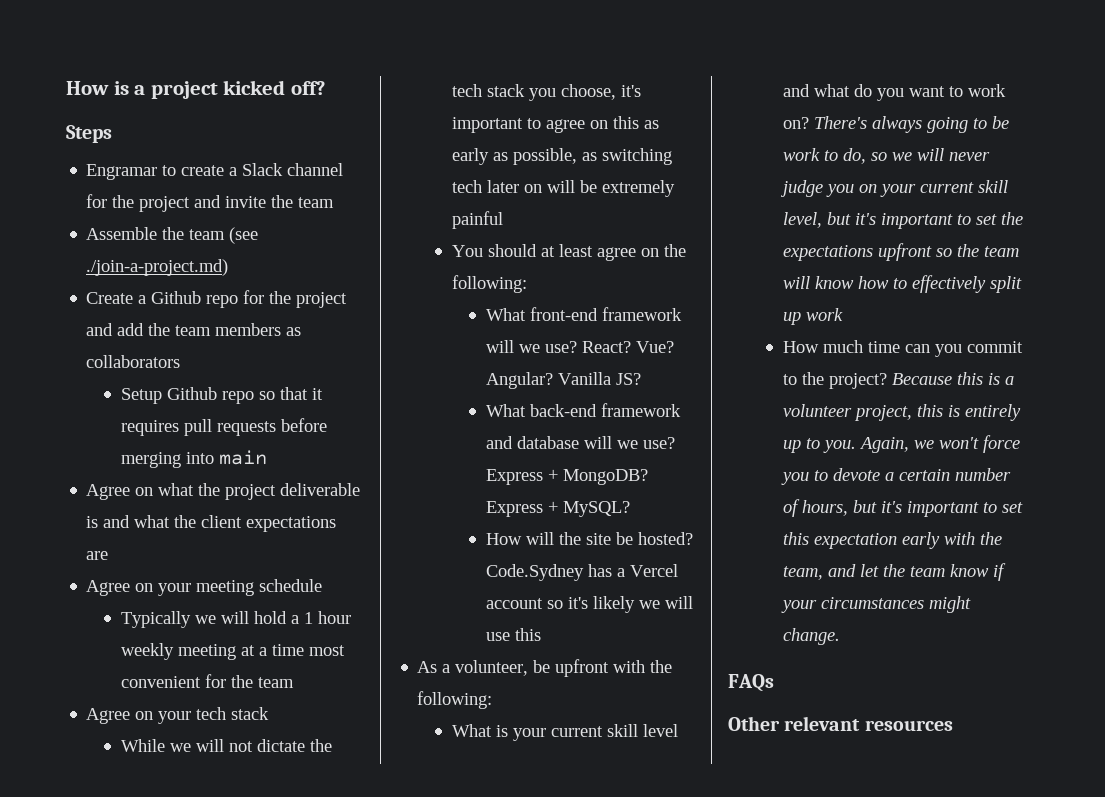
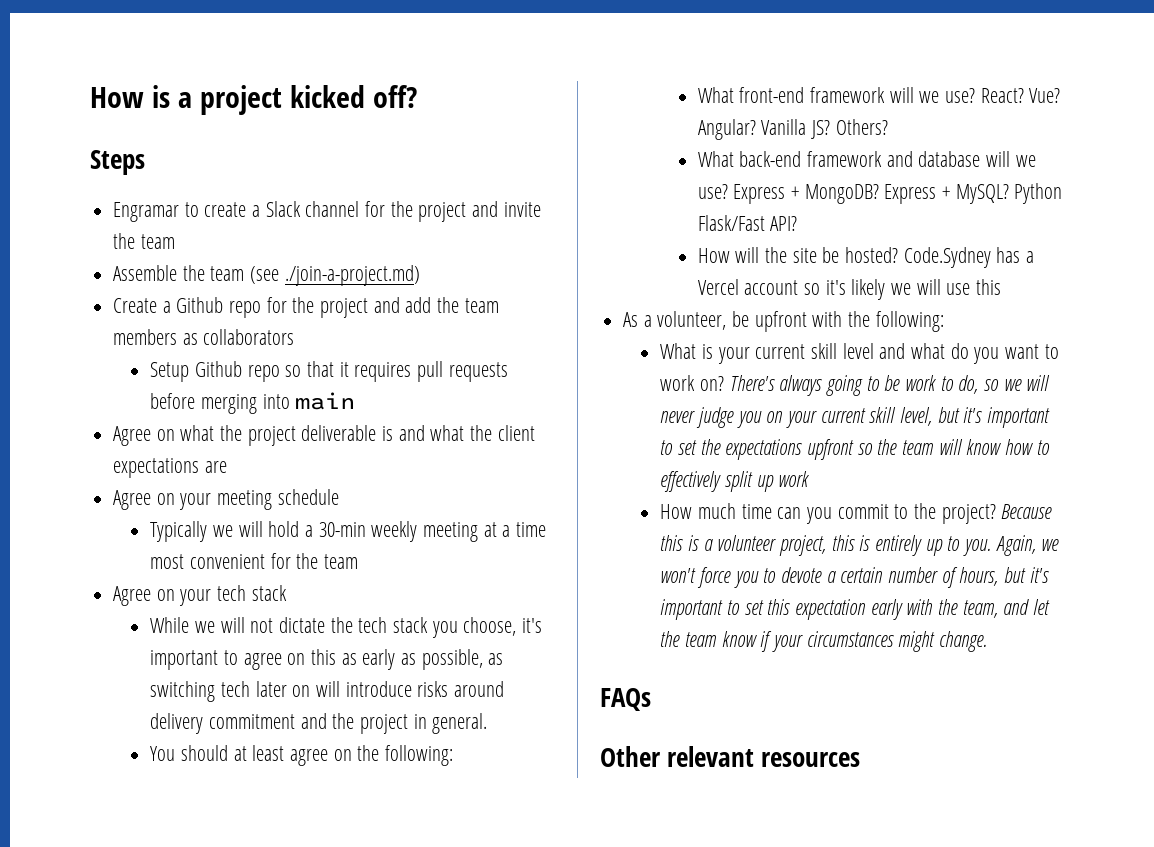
- Typically we will hold a 1 hour weekly meeting at a time most convenient for the team
+ Typically we will hold a 30-min weekly meeting at a time most convenient for the team
- While we will not dictate the tech stack you choose, it's important to agree on this as early as possible, as switching tech later on will be extremely painful
+ While we will not dictate the tech stack you choose, it's important to agree on this as early as possible, as switching tech later on will introduce risks around delivery commitment and the project in general.
+ Others?
+ Python Flask/Fast API?

